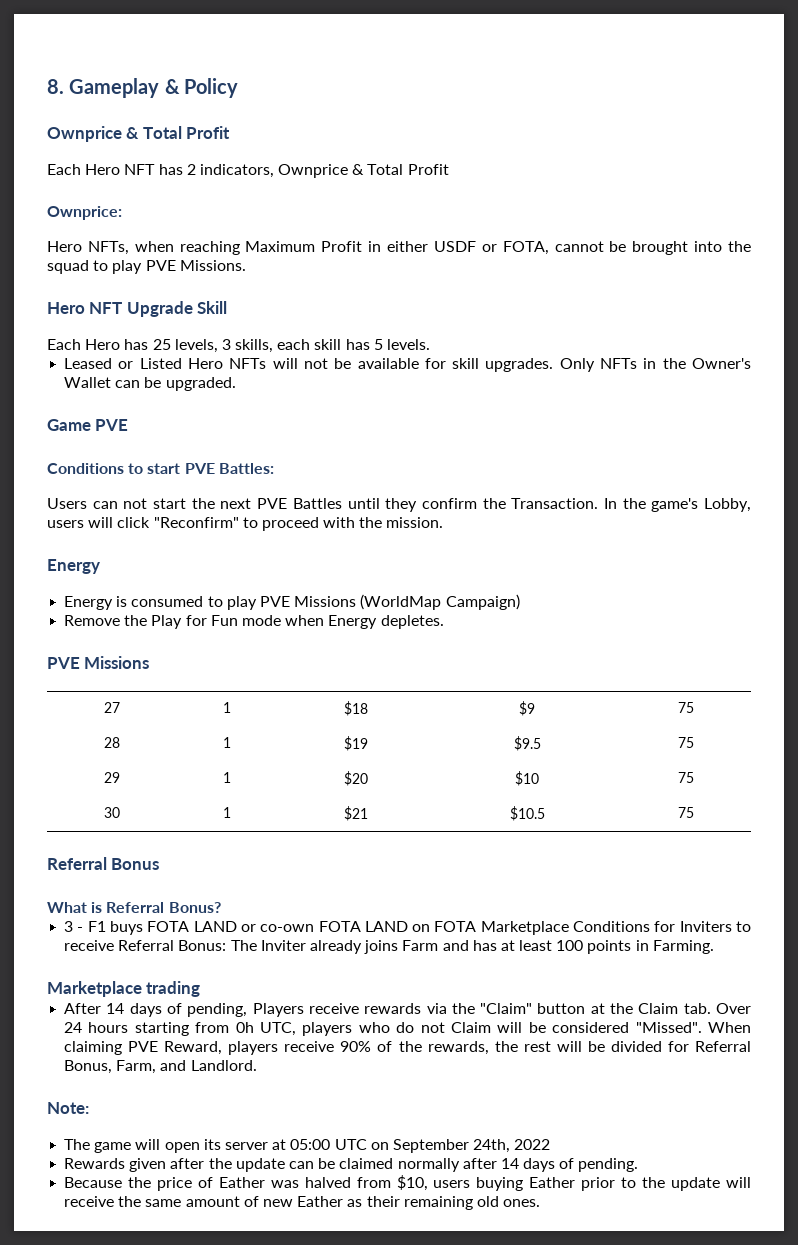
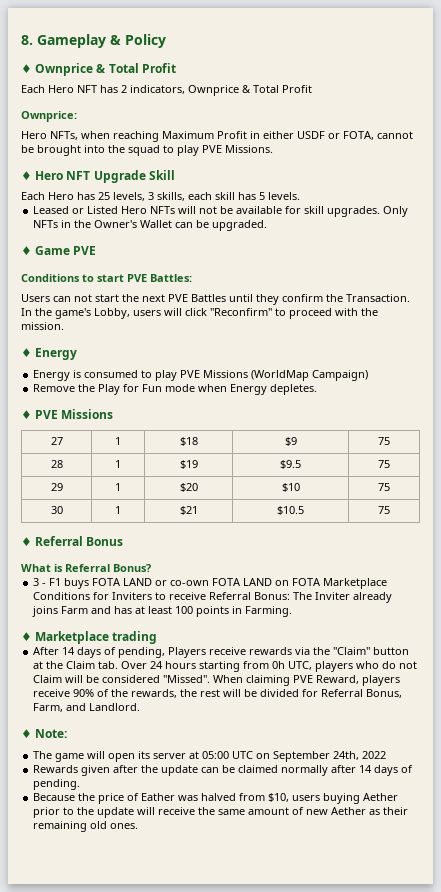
  8. Gameplay & Policy
- Ownprice & Total Profit
+ ♦ Ownprice & Total Profit
- Hero NFT Upgrade Skill
+ ♦ Hero NFT Upgrade Skill
- Game PVE
+ ♦ Game PVE
  In the game's Lobby, users will click "Reconfirm" to proceed with the mission.
- Energy
+ ♦ Energy
  Remove the Play for Fun mode when Energy depletes.
- PVE Missions
+ ♦ PVE Missions
- Referral Bonus
+ ♦ Referral Bonus
- Marketplace trading
+ ♦ Marketplace trading
- Note:
+ ♦ Note:
- Because the price of Eather was halved from $10, users buying Eather prior to the update will receive the same amount of new Eather as their remaining old ones.
+ Because the price of Eather was halved from $10, users buying Aether prior to the update will receive the same amount of new Aether as their remaining old ones.

